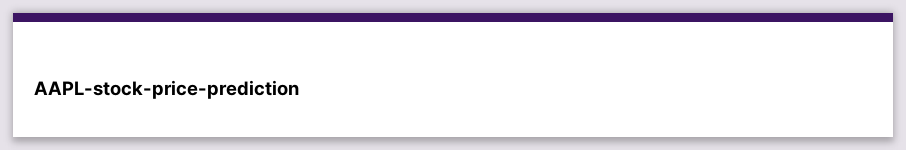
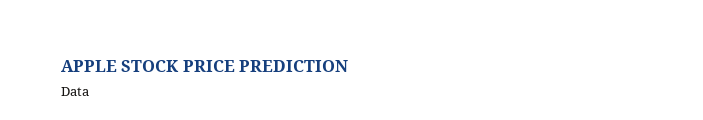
- AAPL-stock-price-prediction
+ APPLE STOCK PRICE PREDICTION
+ Data

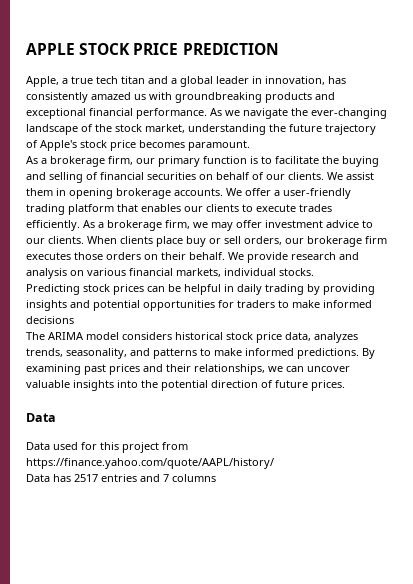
+ Apple, a true tech titan and a global leader in innovation, has consistently amazed us with groundbreaking products and exceptional financial performance. As we navigate the ever-changing landscape of the stock market, understanding the future trajectory of Apple's stock price becomes paramount.
+ As a brokerage firm, our primary function is to facilitate the buying and selling of financial securities on behalf of our clients. We assist them in opening brokerage accounts. We offer a user-friendly trading platform that enables our clients to execute trades efficiently. As a brokerage firm, we may offer investment advice to our clients. When clients place buy or sell orders, our brokerage firm executes those orders on their behalf. We provide research and analysis on various financial markets, individual stocks.
+ Predicting stock prices can be helpful in daily trading by providing insights and potential opportunities for traders to make informed decisions
+ The ARIMA model considers historical stock price data, analyzes trends, seasonality, and patterns to make informed predictions. By examining past prices and their relationships, we can uncover valuable insights into the potential direction of future prices.
  Data
+ Data used for this project from https://finance.yahoo.com/quote/AAPL/history/
+ Data has 2517 entries and 7 columns

